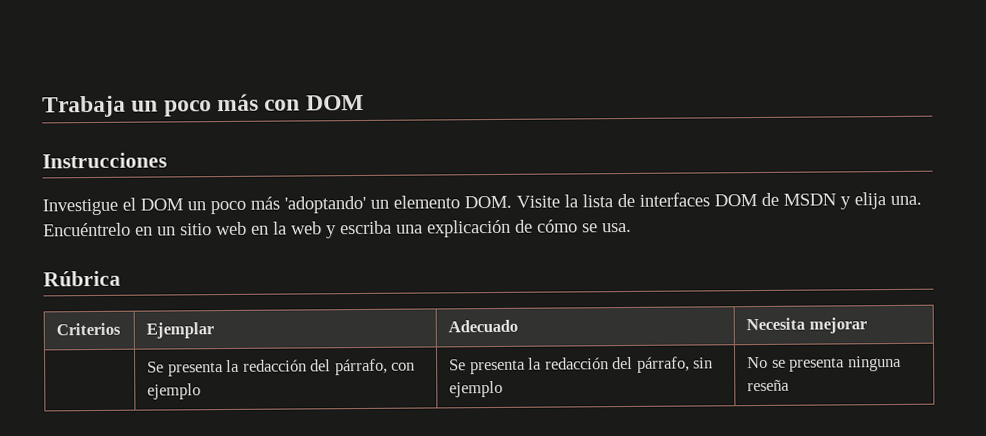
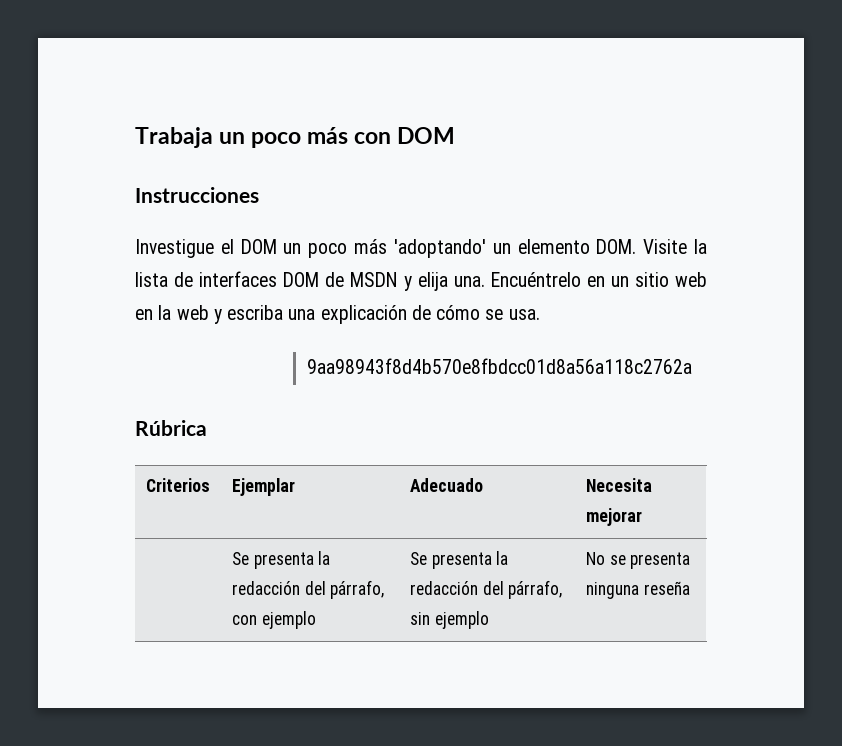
+ 9aa98943f8d4b570e8fbdcc01d8a56a118c2762a

